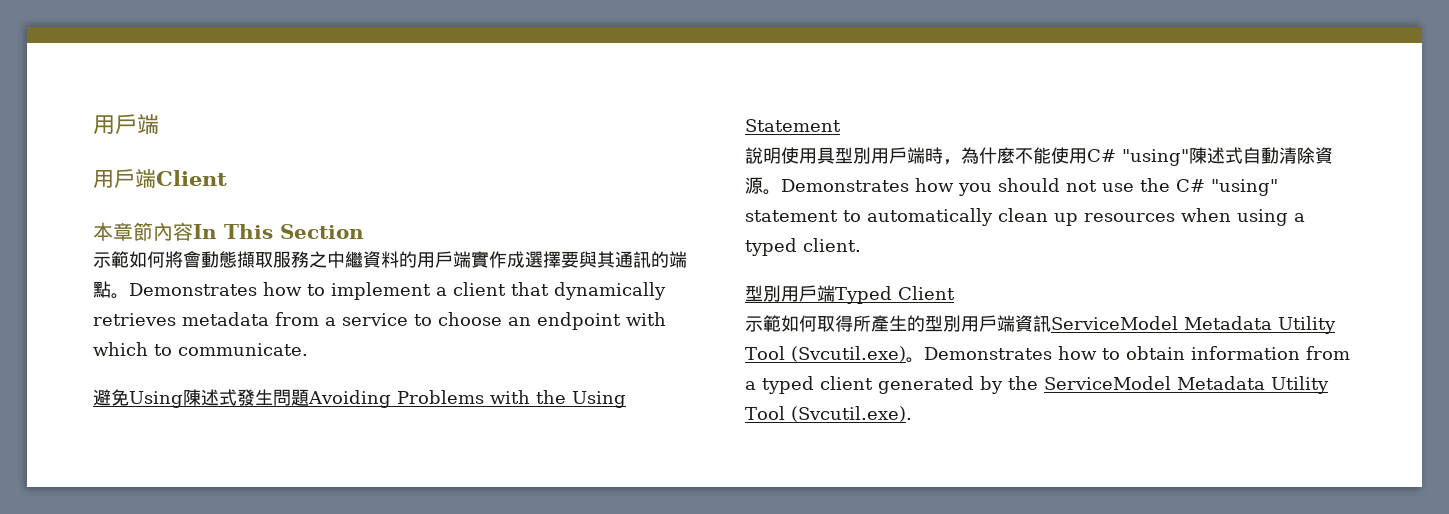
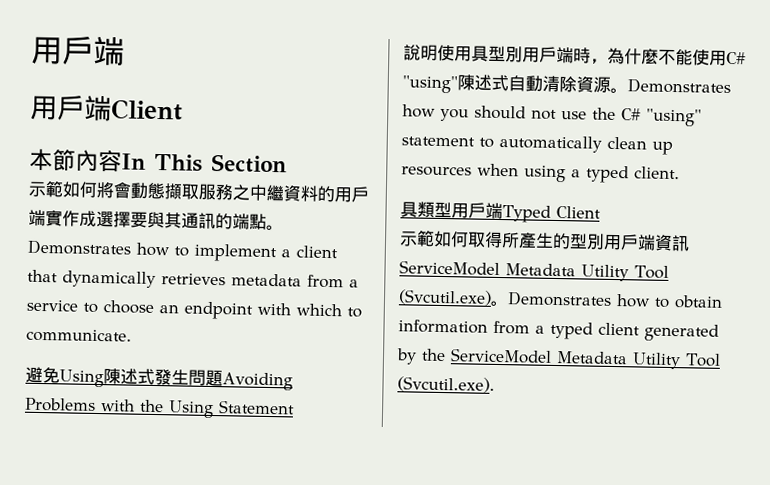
- 本章節內容In This Section
+ 本節內容In This Section
- 型別用戶端Typed Client
+ 具類型用戶端Typed Client

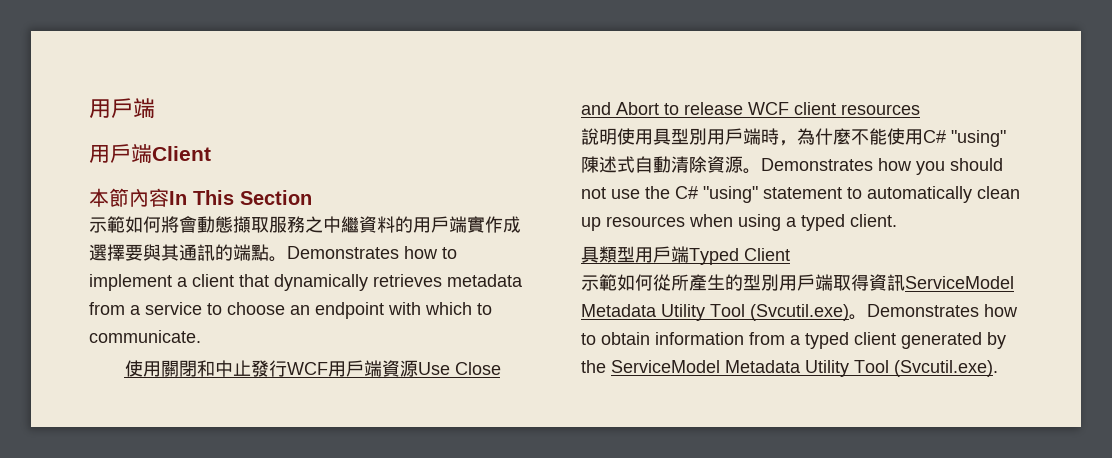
- 避免Using陳述式發生問題Avoiding Problems with the Using Statement
+ 使用關閉和中止發行WCF用戶端資源Use Close and Abort to release WCF client resources
- 示範如何取得所產生的型別用戶端資訊ServiceModel Metadata Utility Tool (Svcutil.exe)。
+ 示範如何從所產生的型別用戶端取得資訊ServiceModel Metadata Utility Tool (Svcutil.exe)。

